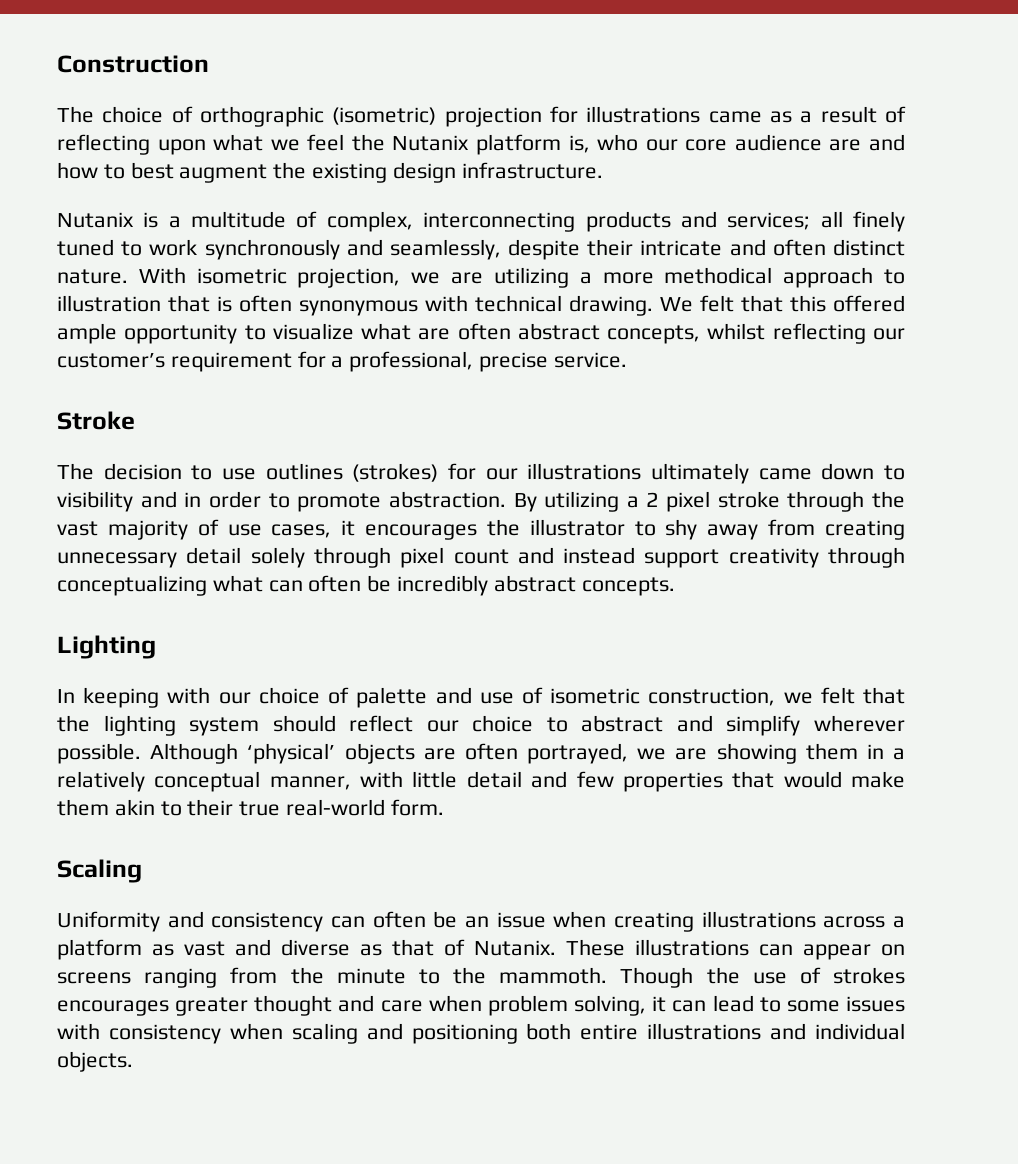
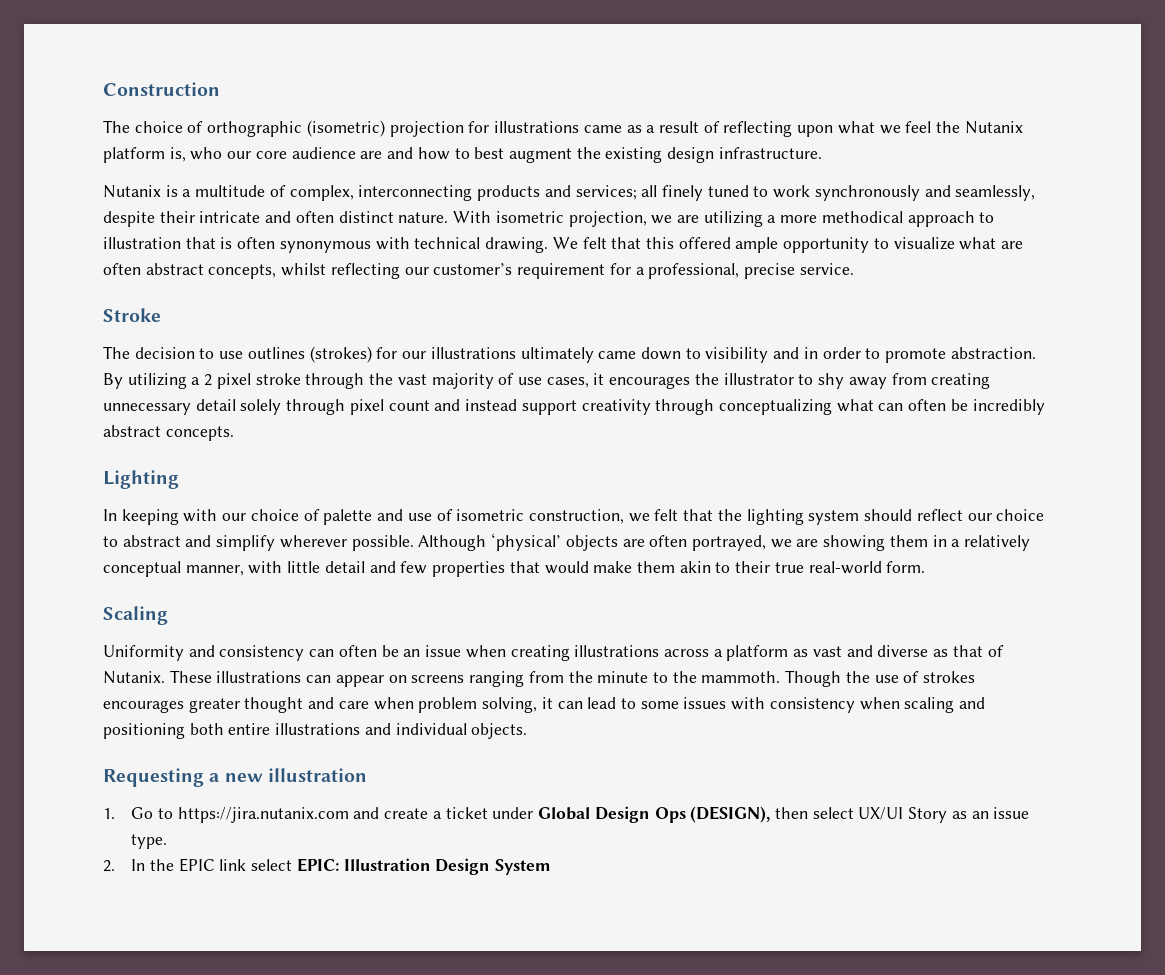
+ Requesting a new illustration
+ 1. Go to https://jira.nutanix.com and create a ticket under Global Design Ops (DESIGN), then select UX/UI Story as an issue type.
+ 2. In the EPIC link select EPIC: Illustration Design System

